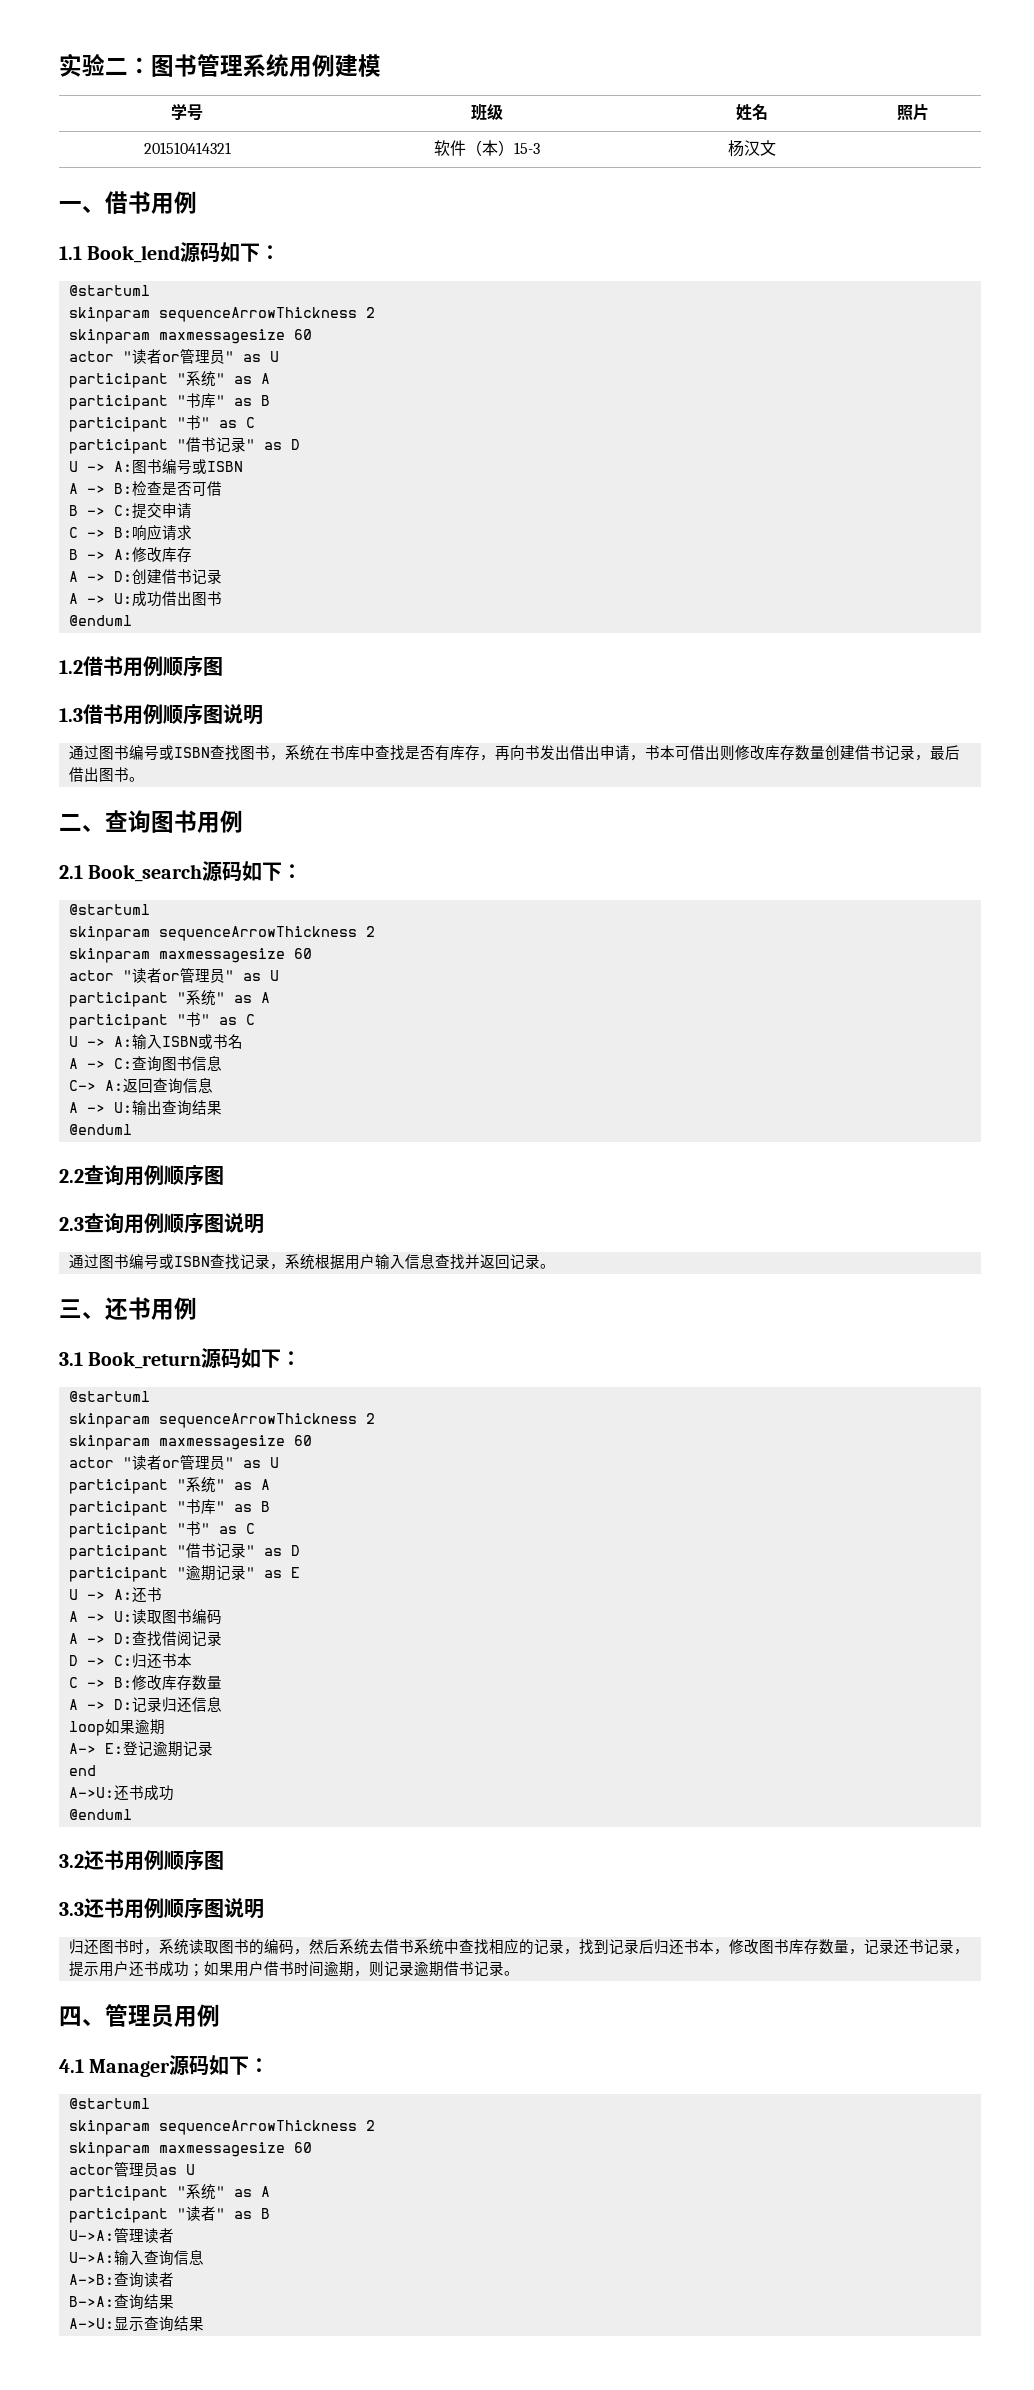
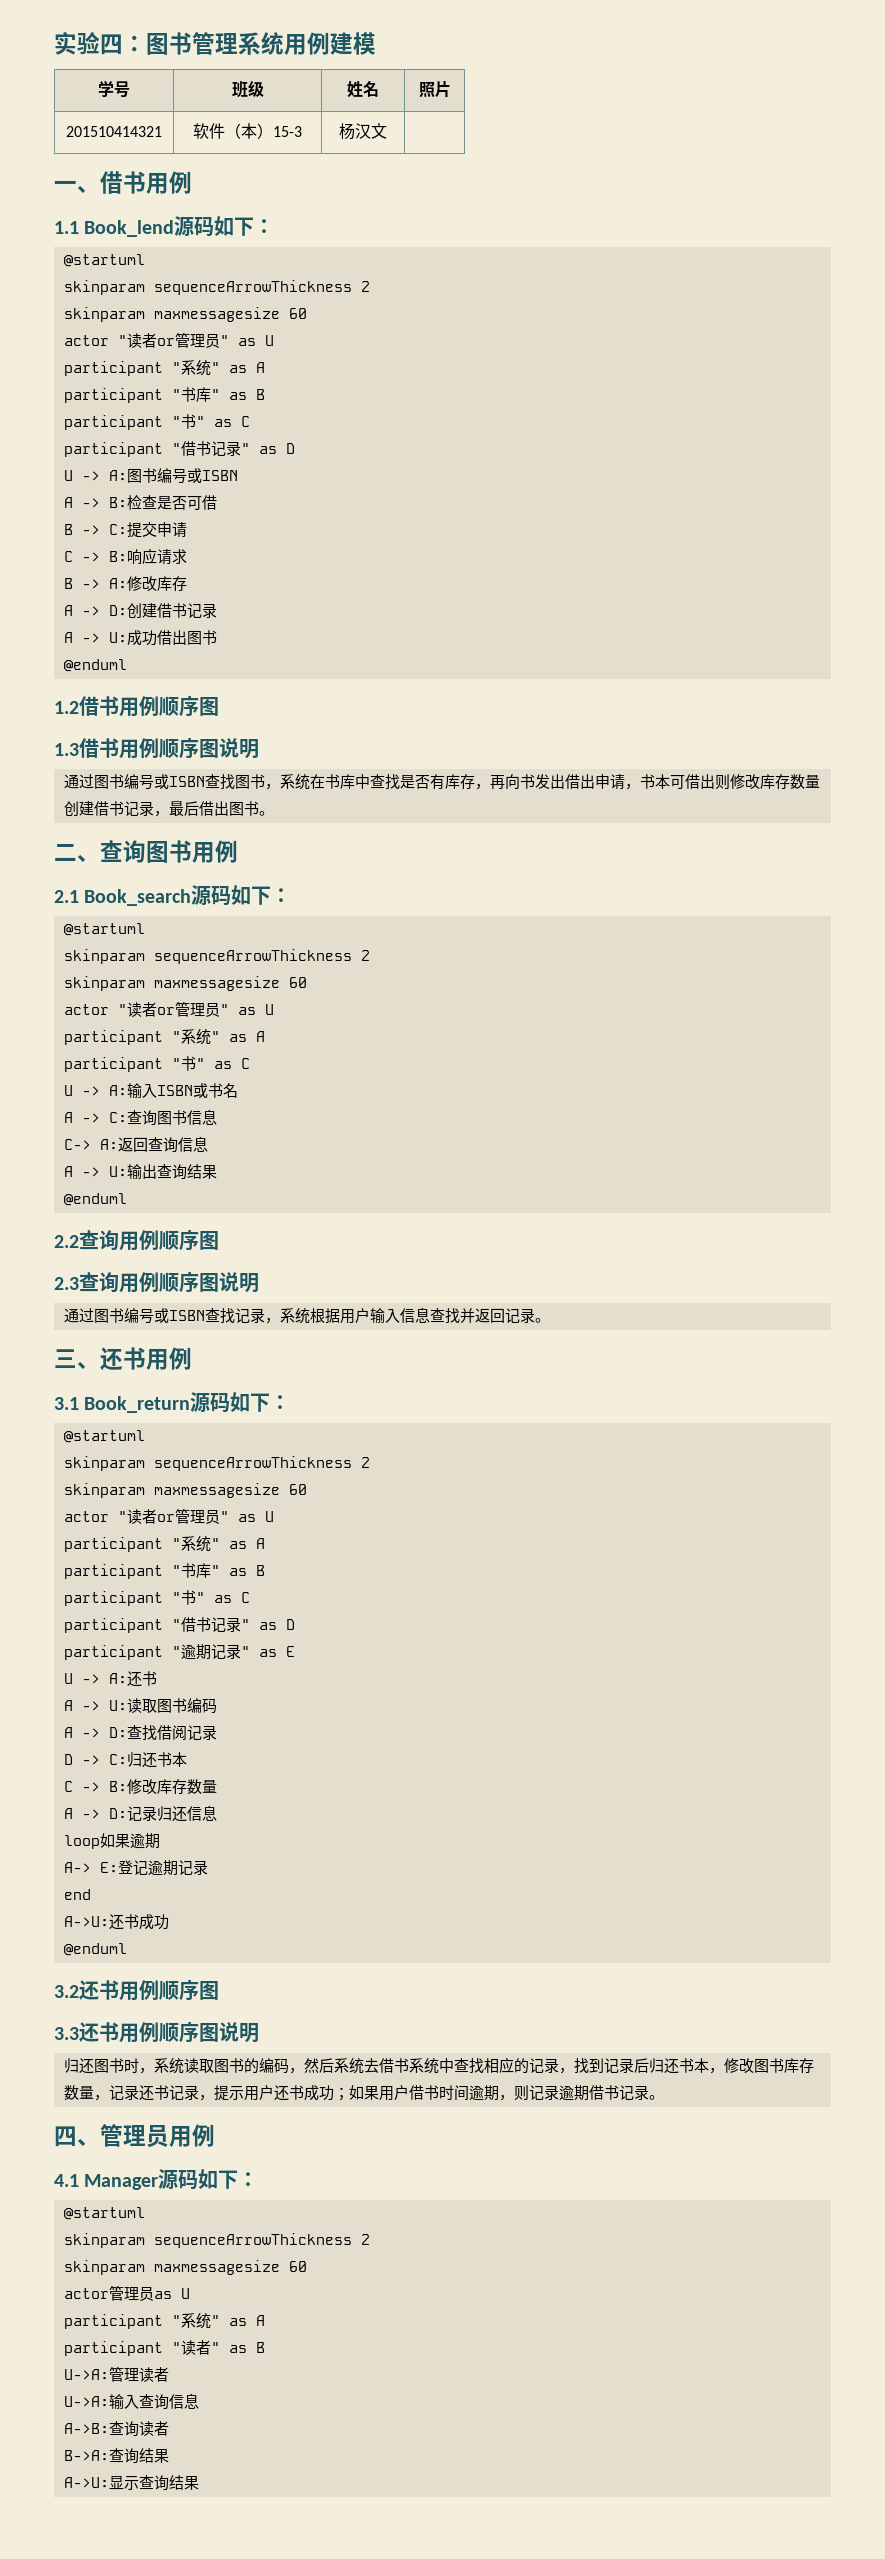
- 实验二：图书管理系统用例建模
+ 实验四：图书管理系统用例建模

